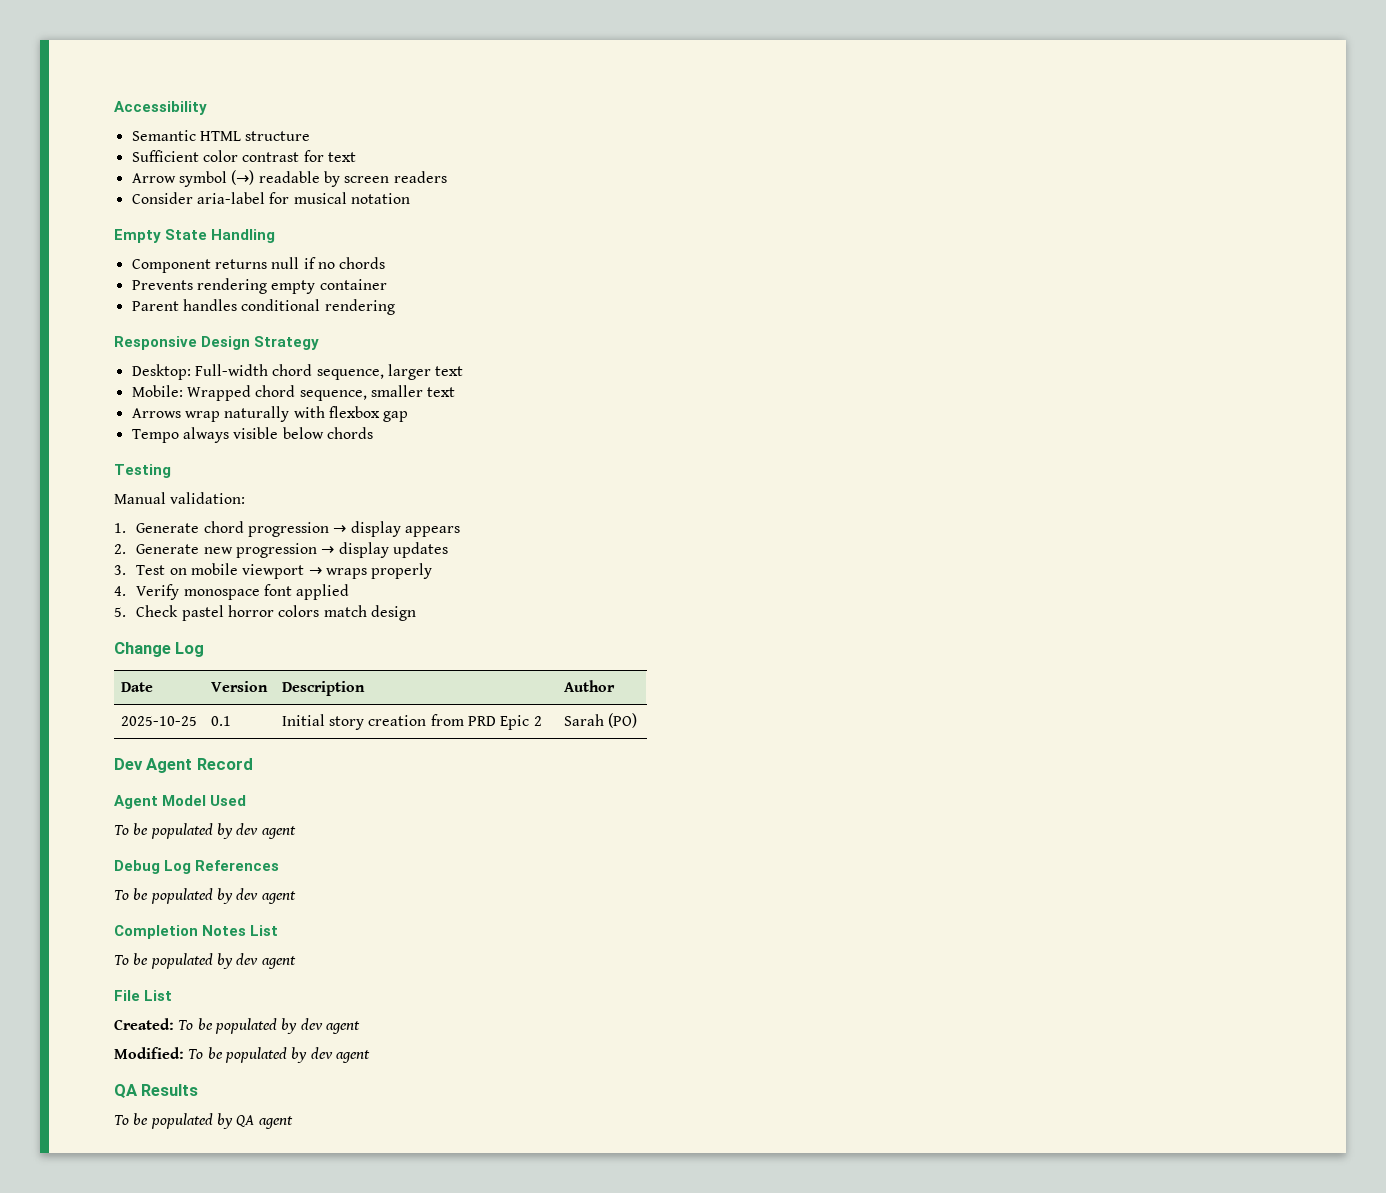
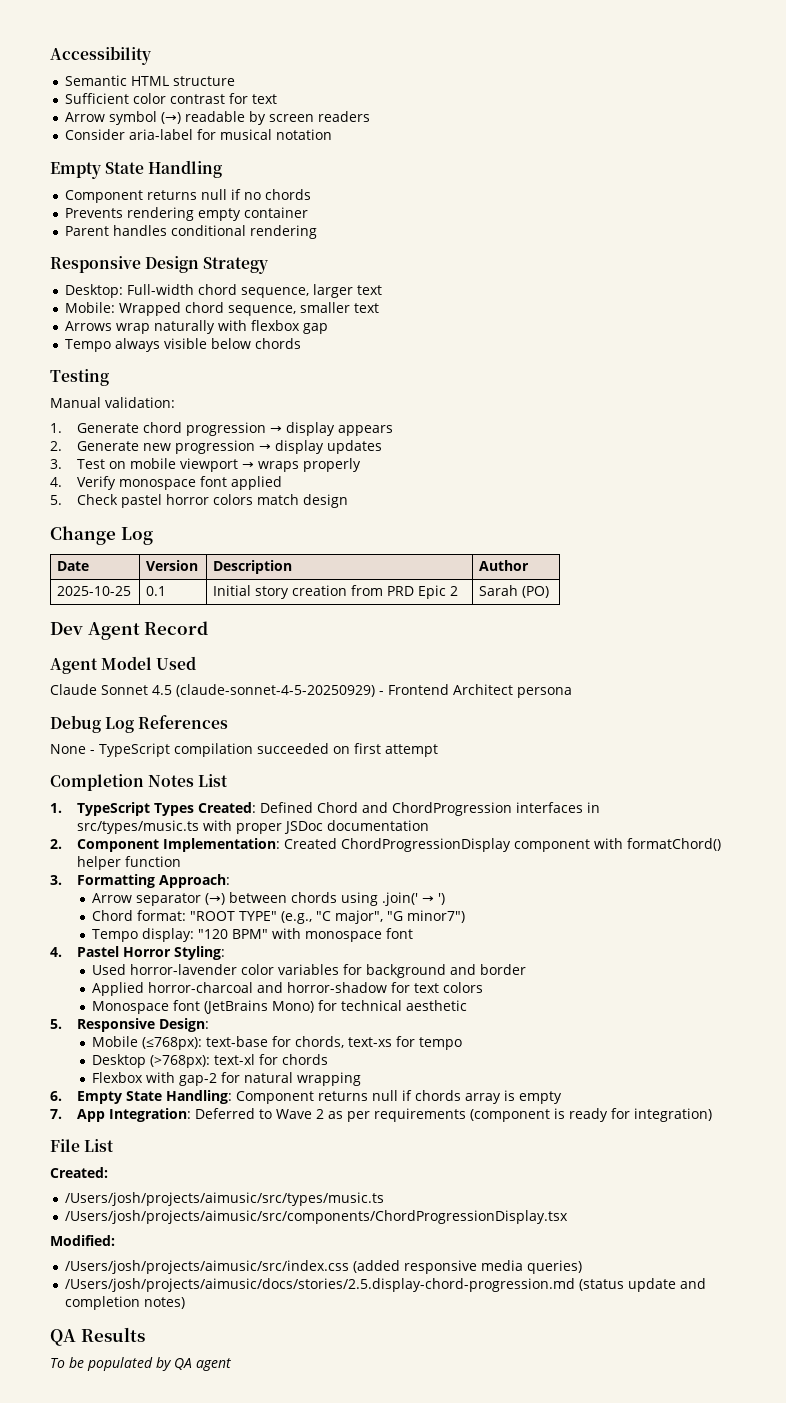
  Agent Model Used
- To be populated by dev agent
+ Claude Sonnet 4.5 (claude-sonnet-4-5-20250929) - Frontend Architect persona
  Debug Log References
- To be populated by dev agent
+ None - TypeScript compilation succeeded on first attempt
  Completion Notes List
- To be populated by dev agent
+ 1. TypeScript Types Created: Defined Chord and ChordProgression interfaces in src/types/music.ts with proper JSDoc documentation
+ 2. Component Implementation: Created ChordProgressionDisplay component with formatChord() helper function
+ 3. Formatting Approach:
+ Arrow separator (→) between chords using .join(' → ')
+ Chord format: "ROOT TYPE" (e.g., "C major", "G minor7")
+ Tempo display: "120 BPM" with monospace font
+ 4. Pastel Horror Styling:
+ Used horror-lavender color variables for background and border
+ Applied horror-charcoal and horror-shadow for text colors
+ Monospace font (JetBrains Mono) for technical aesthetic
+ 5. Responsive Design:
+ Mobile (≤768px): text-base for chords, text-xs for tempo
+ Desktop (>768px): text-xl for chords
+ Flexbox with gap-2 for natural wrapping
+ 6. Empty State Handling: Component returns null if chords array is empty
+ 7. App Integration: Deferred to Wave 2 as per requirements (component is ready for integration)
  File List
- Created: To be populated by dev agent
- Modified: To be populated by dev agent
+ Created:
+ /Users/josh/projects/aimusic/src/types/music.ts
+ /Users/josh/projects/aimusic/src/components/ChordProgressionDisplay.tsx
+ Modified:
+ /Users/josh/projects/aimusic/src/index.css (added responsive media queries)
+ /Users/josh/projects/aimusic/docs/stories/2.5.display-chord-progression.md (status update and completion notes)

